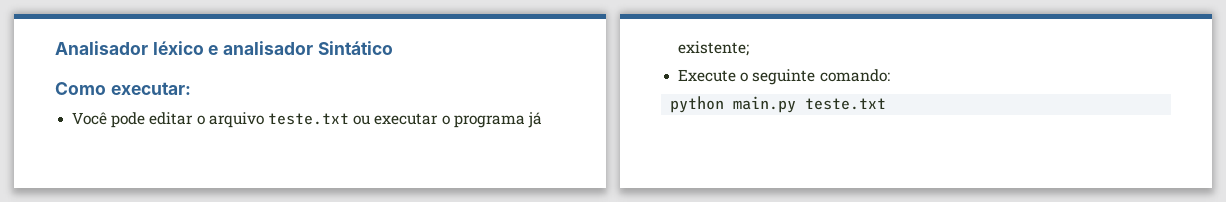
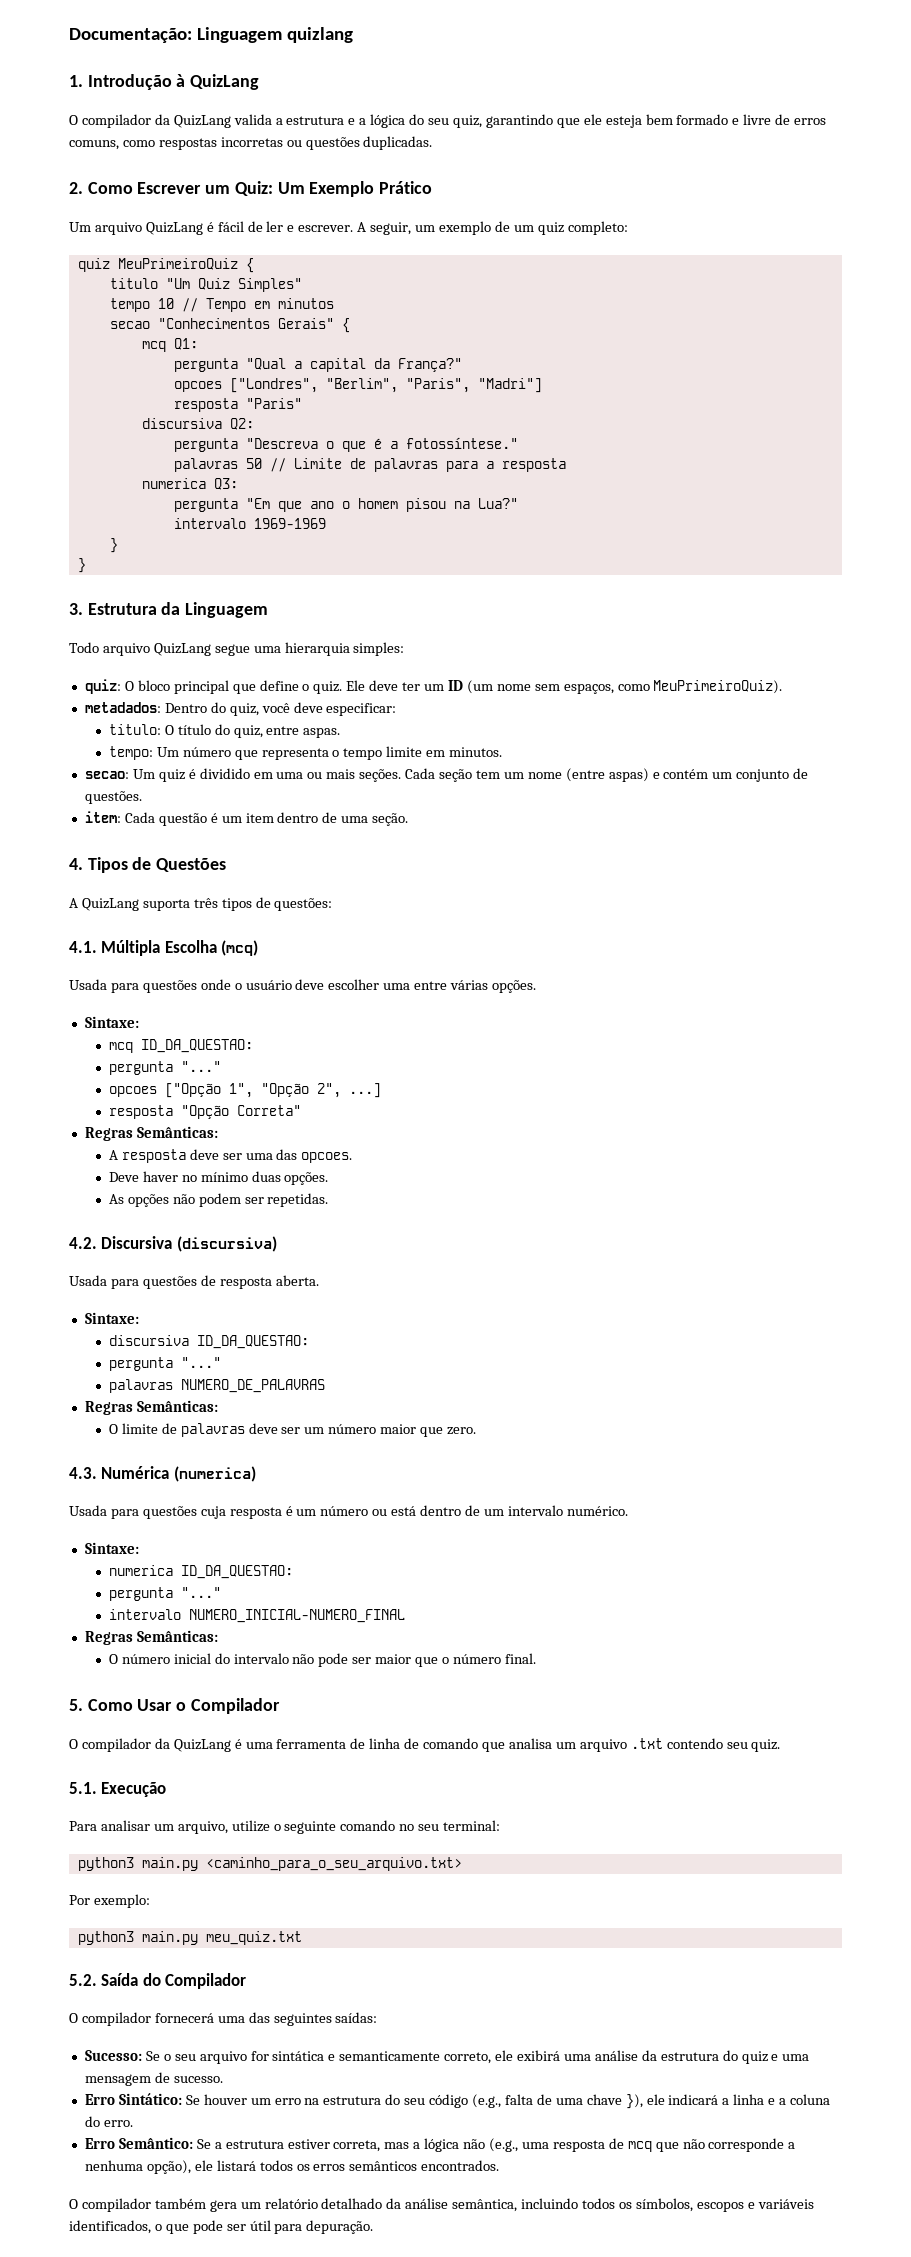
- Analisador léxico e analisador Sintático
- Como executar:
- Você pode editar o arquivo teste.txt ou executar o programa já existente;
- Execute o seguinte comando:
- python main.py teste.txt
+ Documentação: Linguagem quizlang
+ 1. Introdução à QuizLang
+ O compilador da QuizLang valida a estrutura e a lógica do seu quiz, garantindo que ele esteja bem formado e livre de erros comuns, como respostas incorretas ou questões duplicadas.
+ 2. Como Escrever um Quiz: Um Exemplo Prático
+ Um arquivo QuizLang é fácil de ler e escrever. A seguir, um exemplo de um quiz completo:
+ quiz MeuPrimeiroQuiz {
+ titulo "Um Quiz Simples"
+ tempo 10 // Tempo em minutos
+ secao "Conhecimentos Gerais" {
+ mcq Q1:
+ pergunta "Qual a capital da França?"
+ opcoes ["Londres", "Berlim", "Paris", "Madri"]
+ resposta "Paris"
+ discursiva Q2:
+ pergunta "Descreva o que é a fotossíntese."
+ palavras 50 // Limite de palavras para a resposta
+ numerica Q3:
+ pergunta "Em que ano o homem pisou na Lua?"
+ intervalo 1969-1969
+ }
+ }
+ 3. Estrutura da Linguagem
+ Todo arquivo QuizLang segue uma hierarquia simples:
+ quiz: O bloco principal que define o quiz. Ele deve ter um ID (um nome sem espaços, como MeuPrimeiroQuiz).
+ metadados: Dentro do quiz, você deve especificar:
+ titulo: O título do quiz, entre aspas.
+ tempo: Um número que representa o tempo limite em minutos.
+ secao: Um quiz é dividido em uma ou mais seções. Cada seção tem um nome (entre aspas) e contém um conjunto de questões.
+ item: Cada questão é um item dentro de uma seção.
+ 4. Tipos de Questões
+ A QuizLang suporta três tipos de questões:
+ 4.1. Múltipla Escolha (mcq)
+ Usada para questões onde o usuário deve escolher uma entre várias opções.
+ Sintaxe:
+ mcq ID_DA_QUESTAO:
+ pergunta "..."
+ opcoes ["Opção 1", "Opção 2", ...]
+ resposta "Opção Correta"
+ Regras Semânticas:
+ A resposta deve ser uma das opcoes.
+ Deve haver no mínimo duas opções.
+ As opções não podem ser repetidas.
+ 4.2. Discursiva (discursiva)
+ Usada para questões de resposta aberta.
+ Sintaxe:
+ discursiva ID_DA_QUESTAO:
+ pergunta "..."
+ palavras NUMERO_DE_PALAVRAS
+ Regras Semânticas:
+ O limite de palavras deve ser um número maior que zero.
+ 4.3. Numérica (numerica)
+ Usada para questões cuja resposta é um número ou está dentro de um intervalo numérico.
+ Sintaxe:
+ numerica ID_DA_QUESTAO:
+ pergunta "..."
+ intervalo NUMERO_INICIAL-NUMERO_FINAL
+ Regras Semânticas:
+ O número inicial do intervalo não pode ser maior que o número final.
+ 5. Como Usar o Compilador
+ O compilador da QuizLang é uma ferramenta de linha de comando que analisa um arquivo .txt contendo seu quiz.
+ 5.1. Execução
+ Para analisar um arquivo, utilize o seguinte comando no seu terminal:
+ python3 main.py <caminho_para_o_seu_arquivo.txt>
+ Por exemplo:
+ python3 main.py meu_quiz.txt
+ 5.2. Saída do Compilador
+ O compilador fornecerá uma das seguintes saídas:
+ Sucesso: Se o seu arquivo for sintática e semanticamente correto, ele exibirá uma análise da estrutura do quiz e uma mensagem de sucesso.
+ Erro Sintático: Se houver um erro na estrutura do seu código (e.g., falta de uma chave }), ele indicará a linha e a coluna do erro.
+ Erro Semântico: Se a estrutura estiver correta, mas a lógica não (e.g., uma resposta de mcq que não corresponde a nenhuma opção), ele listará todos os erros semânticos encontrados.
+ O compilador também gera um relatório detalhado da análise semântica, incluindo todos os símbolos, escopos e variáveis identificados, o que pode ser útil para depuração.

